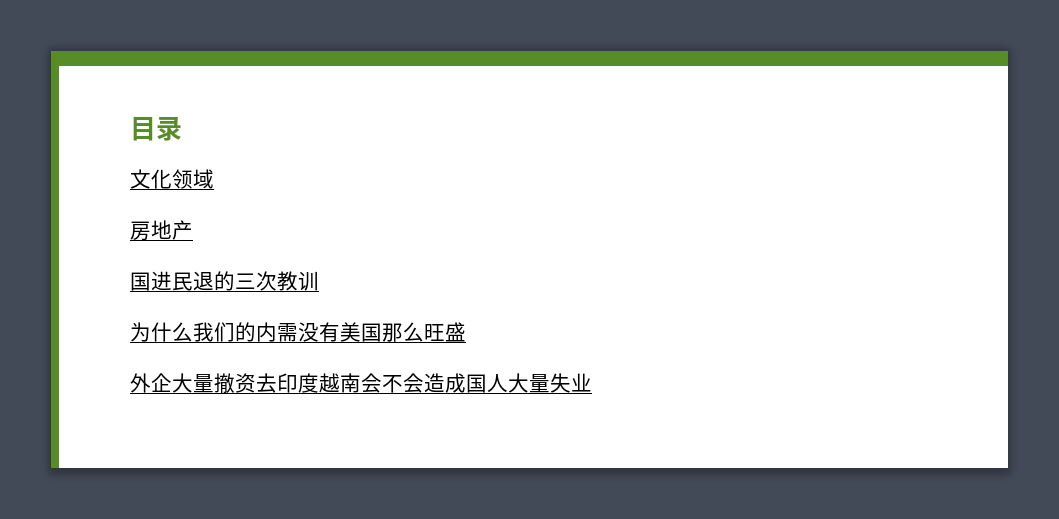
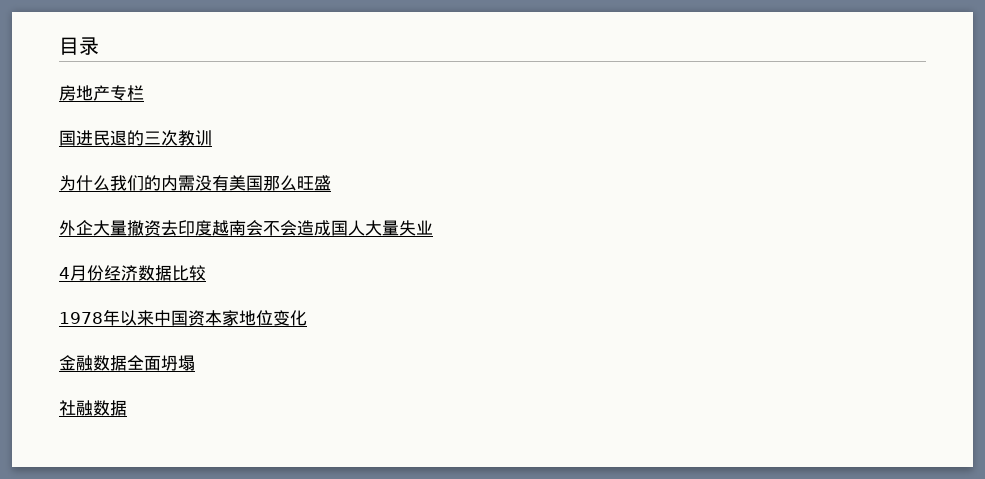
- 文化领域
- 房地产
+ 房地产专栏
+ 4月份经济数据比较
+ 1978年以来中国资本家地位变化
+ 金融数据全面坍塌
+ 社融数据

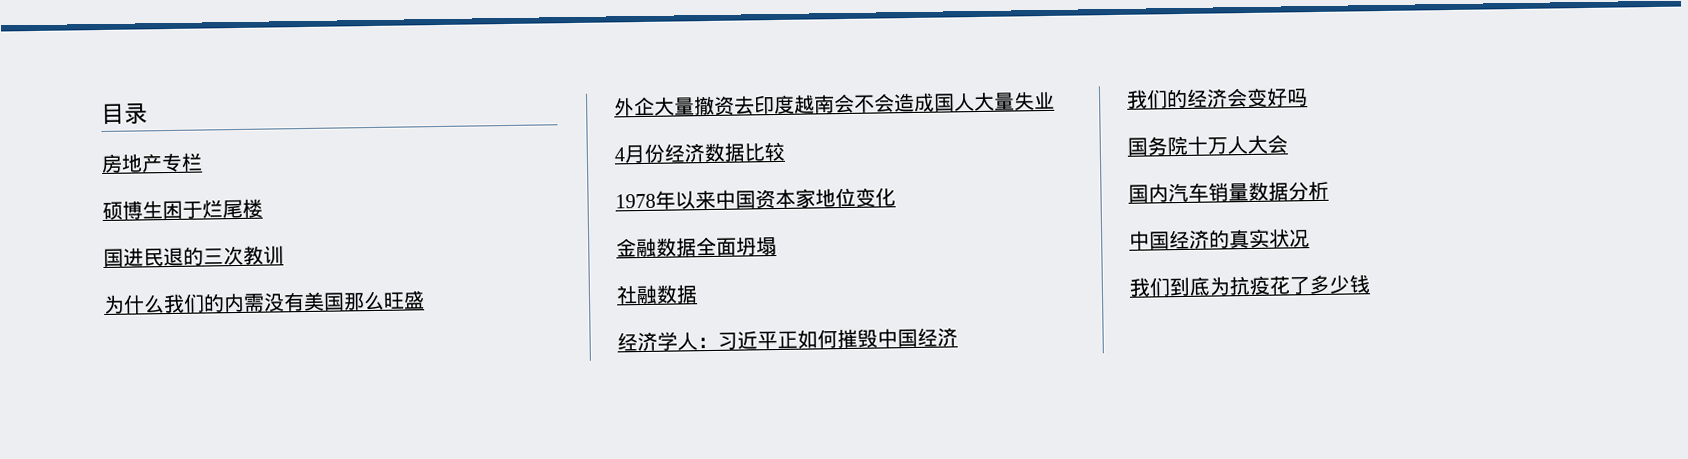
+ 硕博生困于烂尾楼
+ 经济学人：习近平正如何摧毁中国经济
+ 我们的经济会变好吗
+ 国务院十万人大会
+ 国内汽车销量数据分析
+ 中国经济的真实状况
+ 我们到底为抗疫花了多少钱

